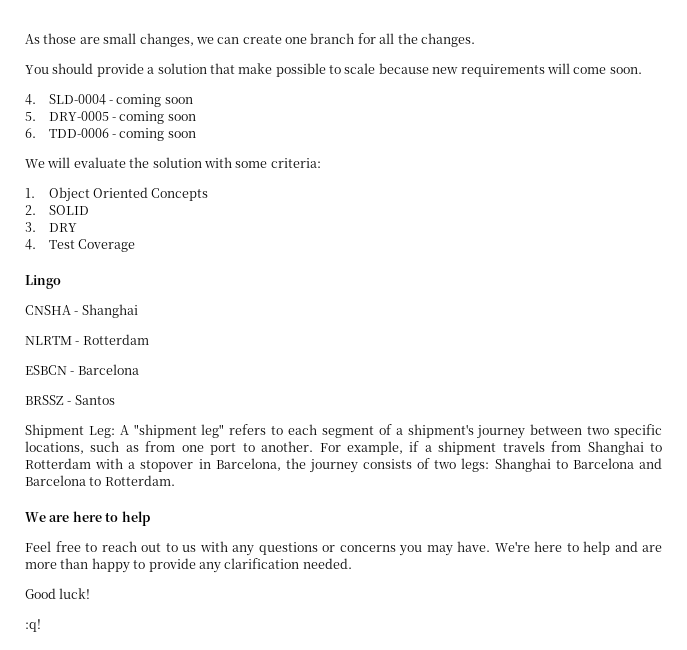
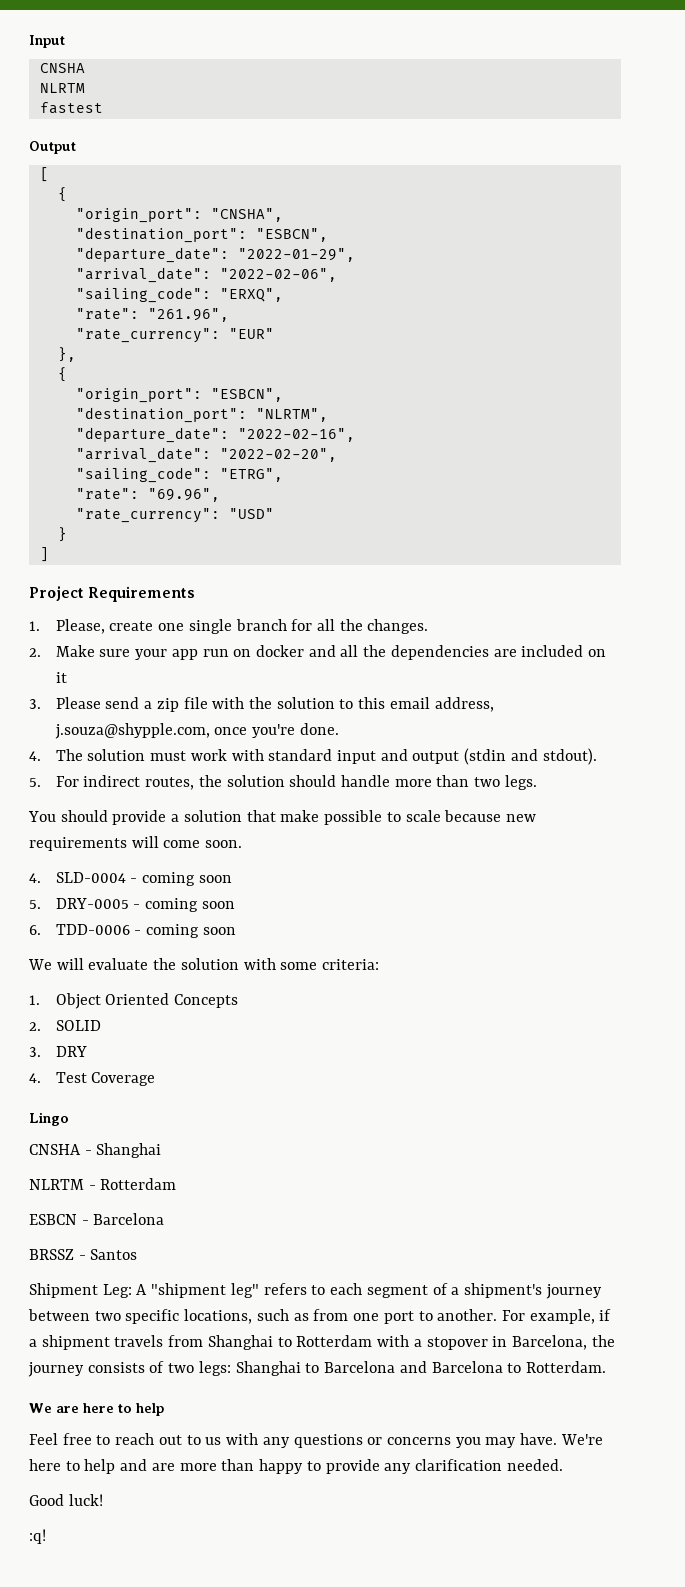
- As those are small changes, we can create one branch for all the changes.
+ Input
+ CNSHA
+ NLRTM
+ fastest
+ Output
+ [
+ {
+ "origin_port": "CNSHA",
+ "destination_port": "ESBCN",
+ "departure_date": "2022-01-29",
+ "arrival_date": "2022-02-06",
+ "sailing_code": "ERXQ",
+ "rate": "261.96",
+ "rate_currency": "EUR"
+ },
+ {
+ "origin_port": "ESBCN",
+ "destination_port": "NLRTM",
+ "departure_date": "2022-02-16",
+ "arrival_date": "2022-02-20",
+ "sailing_code": "ETRG",
+ "rate": "69.96",
+ "rate_currency": "USD"
+ }
+ ]
+ Project Requirements
+ 1. Please, create one single branch for all the changes.
+ 2. Make sure your app run on docker and all the dependencies are included on it
+ 3. Please send a zip file with the solution to this email address, j.souza@shypple.com, once you're done.
+ 4. The solution must work with standard input and output (stdin and stdout).
+ 5. For indirect routes, the solution should handle more than two legs.

